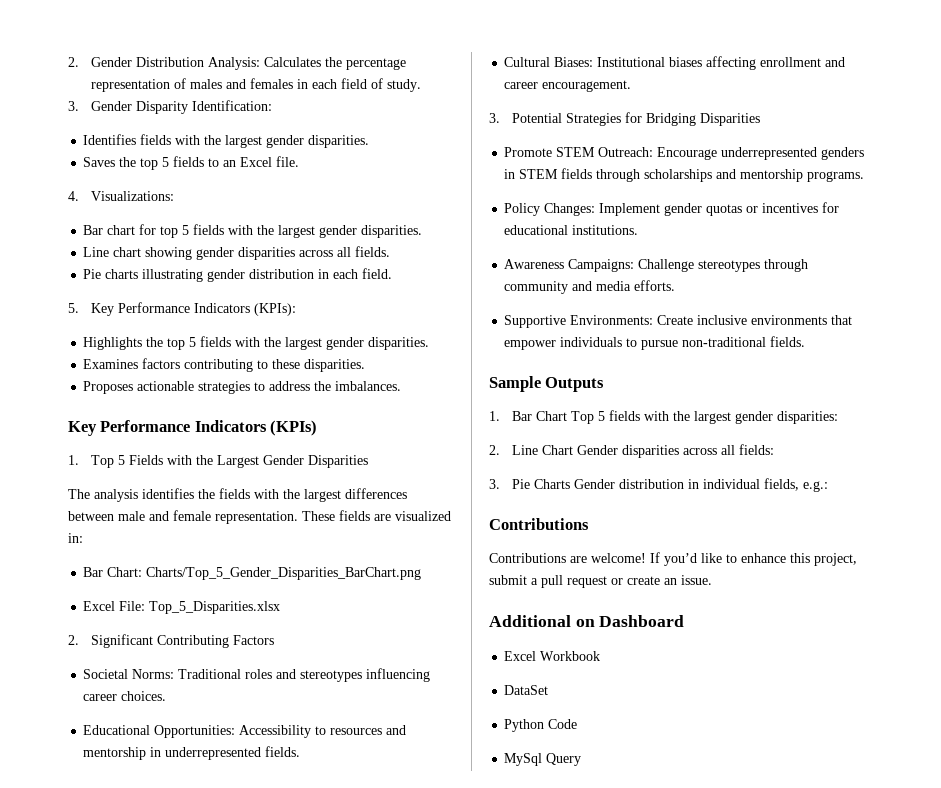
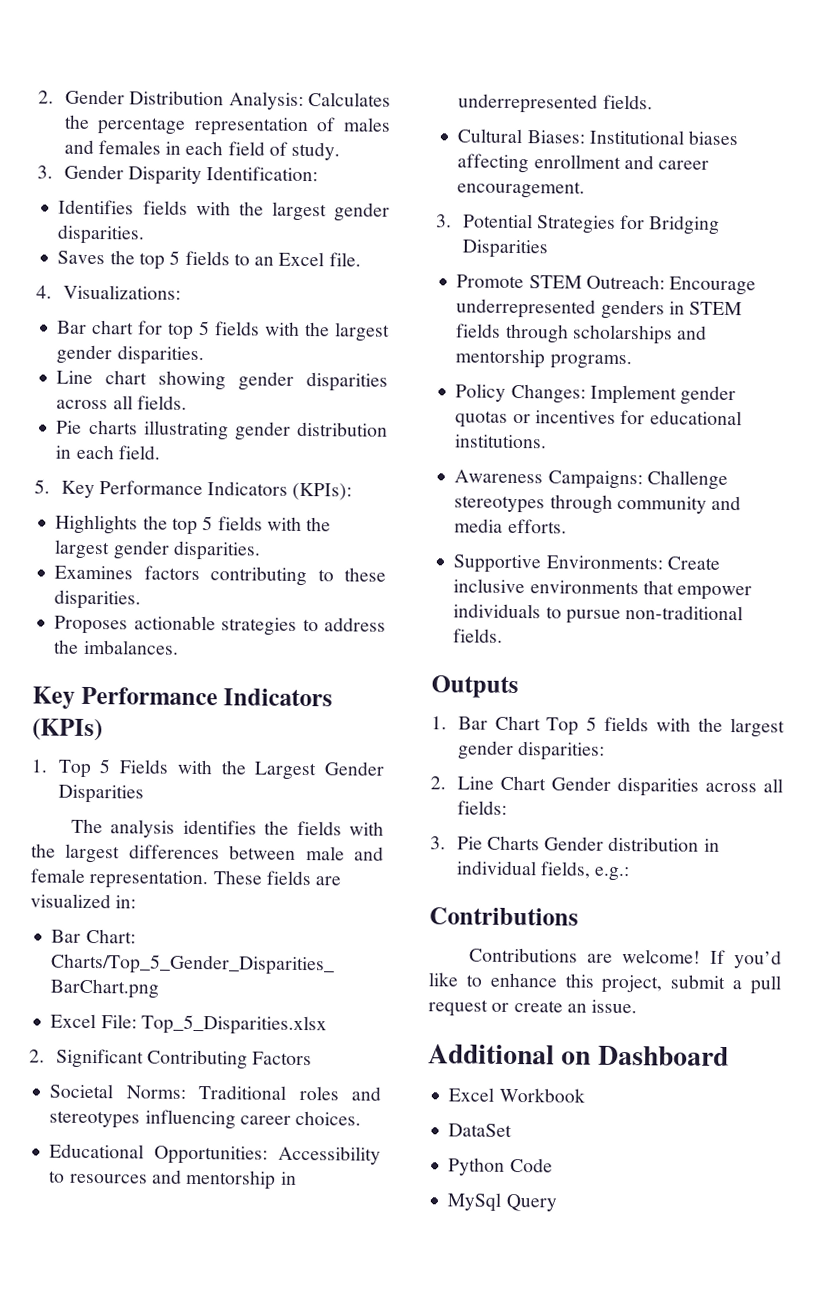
- Sample Outputs
+ Outputs

